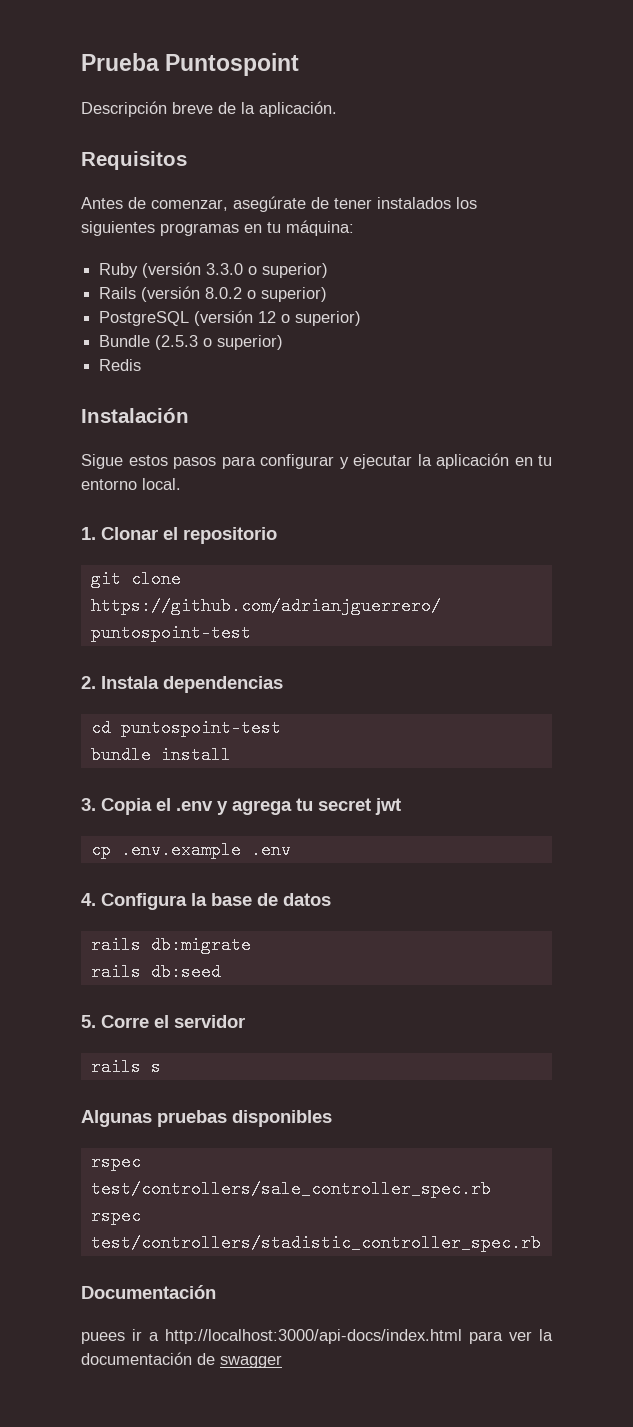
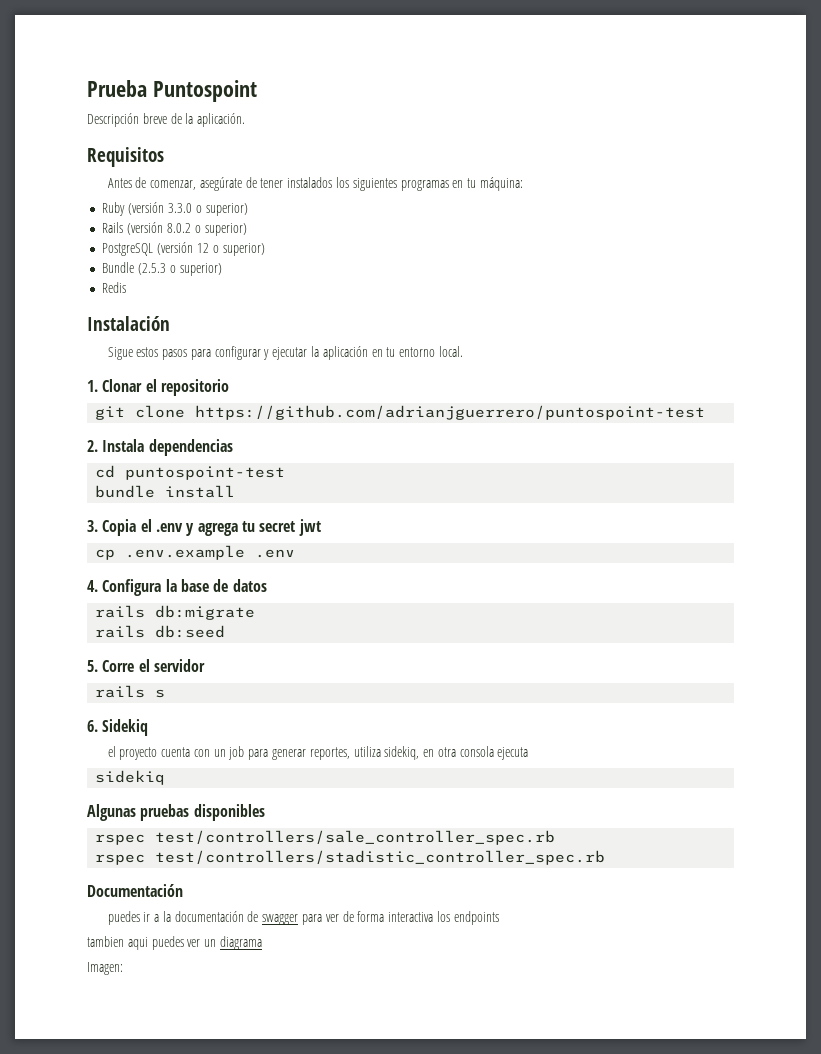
+ 6. Sidekiq
+ el proyecto cuenta con un job para generar reportes, utiliza sidekiq, en otra consola ejecuta
+ sidekiq
- puees ir a http://localhost:3000/api-docs/index.html para ver la documentación de swagger
+ puedes ir a la documentación de swagger para ver de forma interactiva los endpoints
+ tambien aqui puedes ver un diagrama
+ Imagen:

